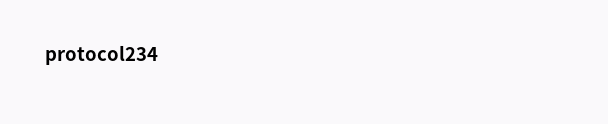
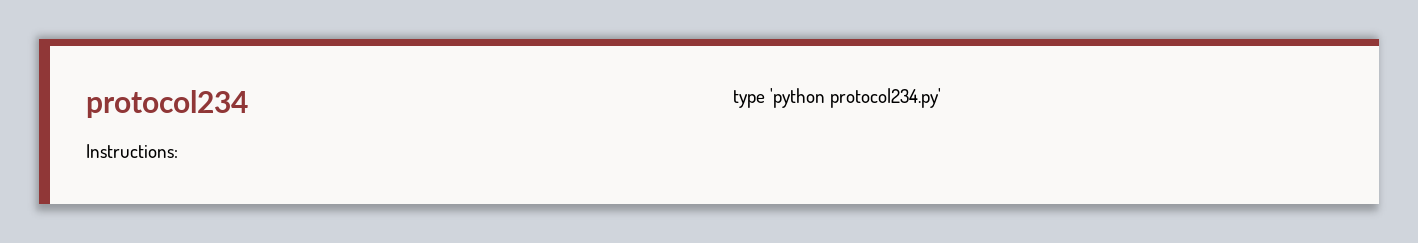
+ Instructions:
+ type 'python protocol234.py'

